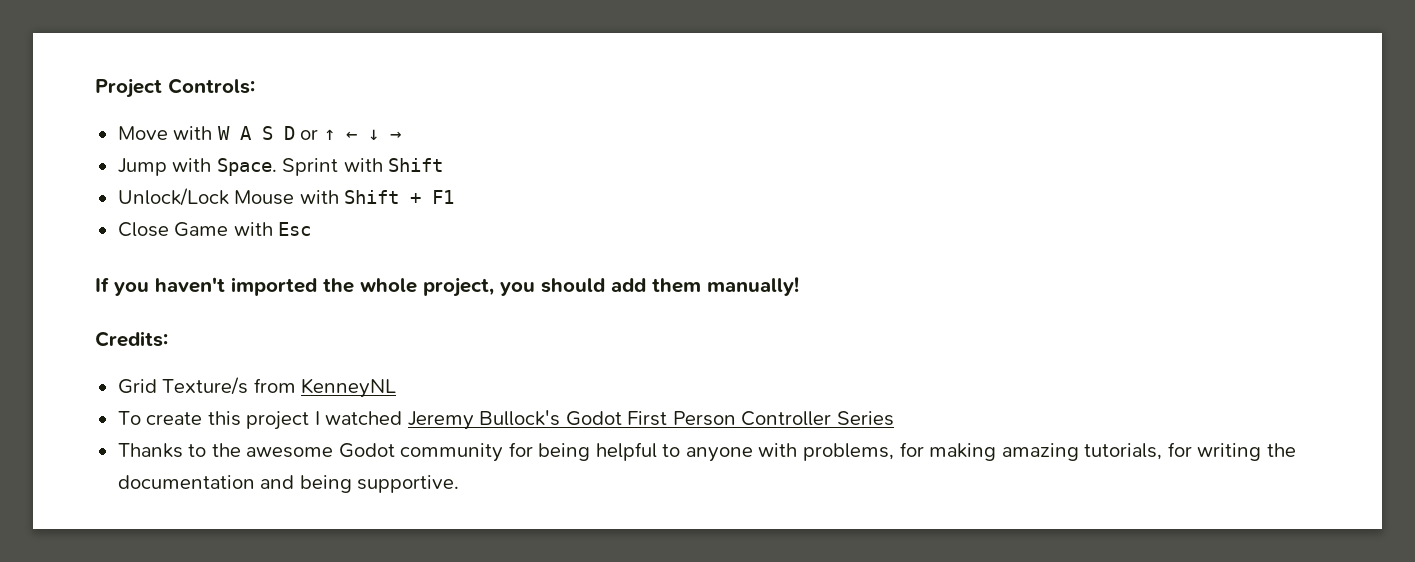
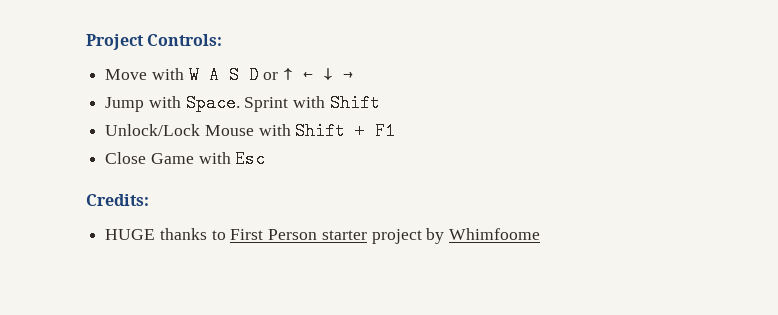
- If you haven't imported the whole project, you should add them manually!
  Credits:
- Grid Texture/s from KenneyNL
- To create this project I watched Jeremy Bullock's Godot First Person Controller Series
- Thanks to the awesome Godot community for being helpful to anyone with problems, for making amazing tutorials, for writing the documentation and being supportive.
+ HUGE thanks to First Person starter project by Whimfoome

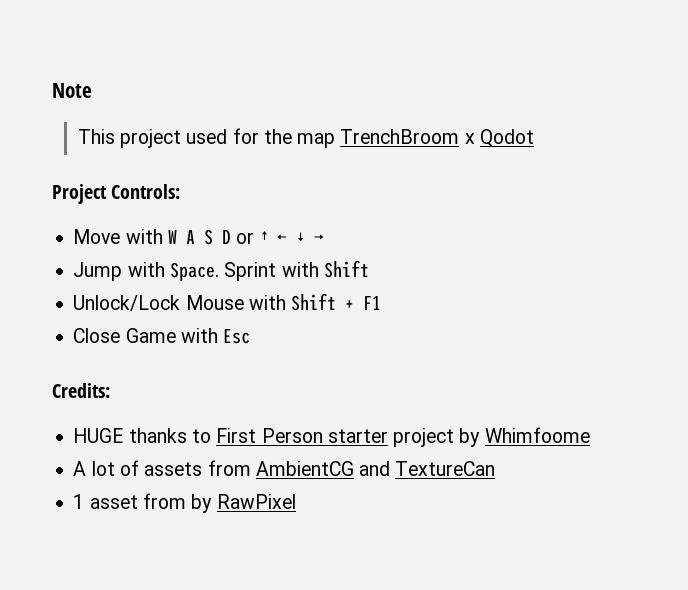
+ Note
+ This project used for the map TrenchBroom x Qodot
+ A lot of assets from AmbientCG and TextureCan
+ 1 asset from by RawPixel

